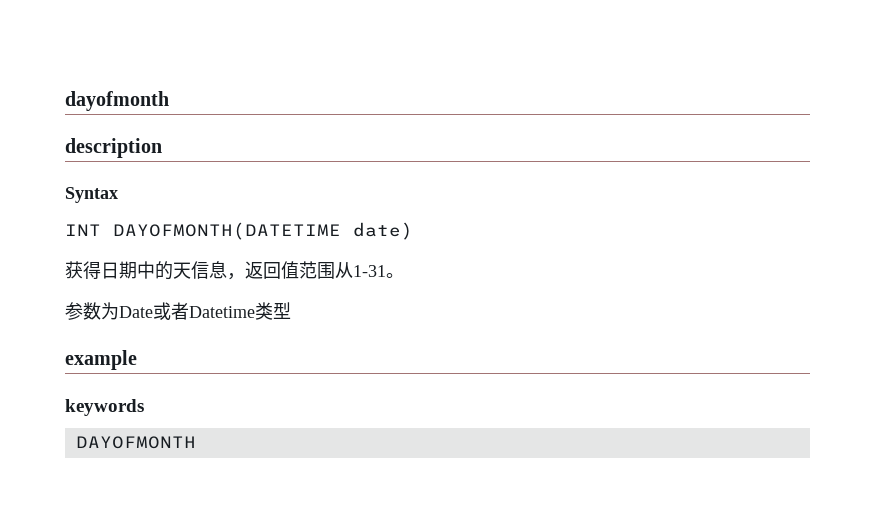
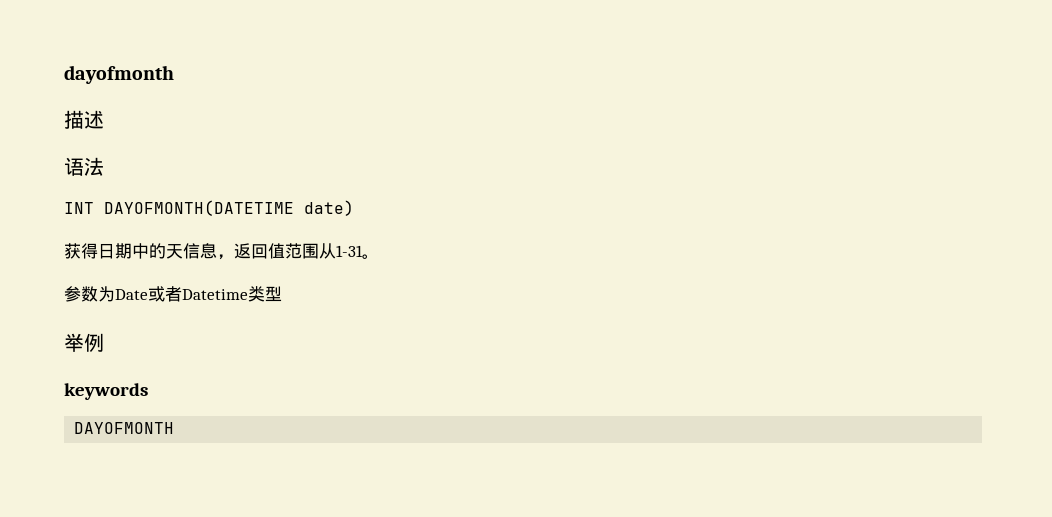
- description
- Syntax
+ 描述
+ 语法
- example
+ 举例

